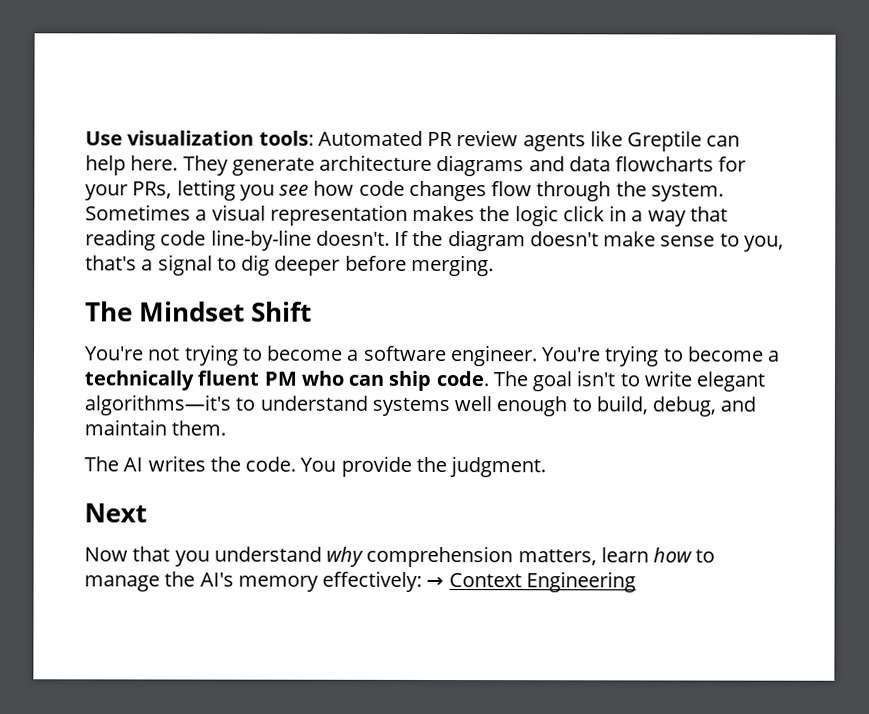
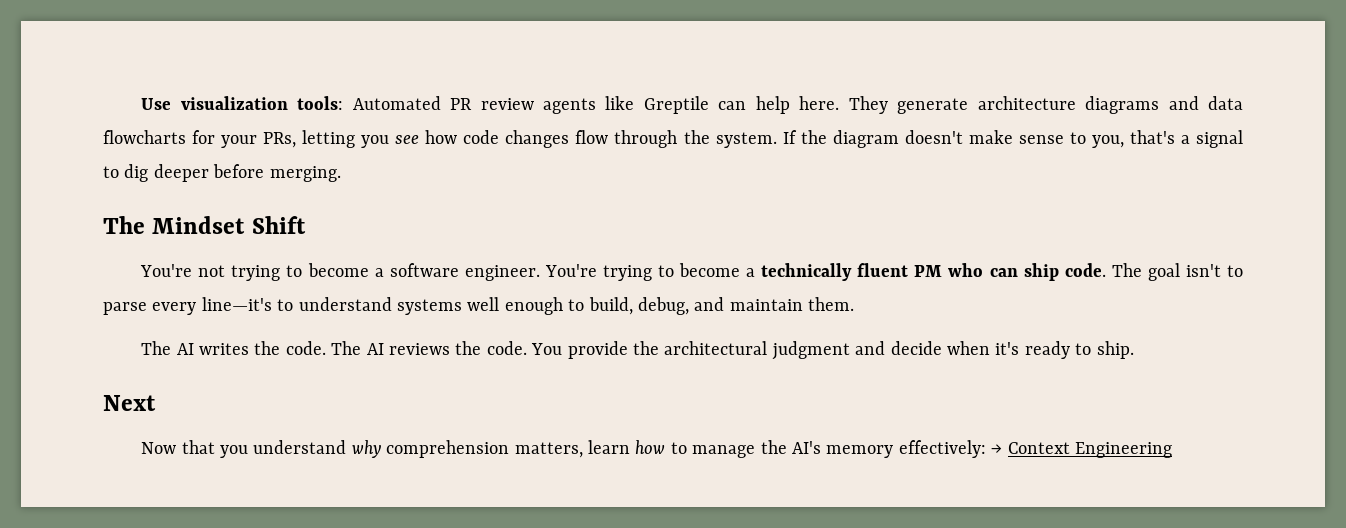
- Sometimes a visual representation makes the logic click in a way that reading code line-by-line doesn't.
- The goal isn't to write elegant algorithms—it's to understand systems well enough to build, debug, and maintain them.
+ The goal isn't to parse every line—it's to understand systems well enough to build, debug, and maintain them.
- You provide the judgment.
+ The AI reviews the code. You provide the architectural judgment and decide when it's ready to ship.

